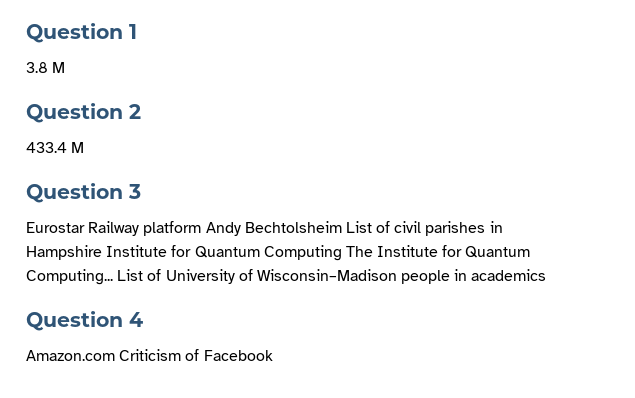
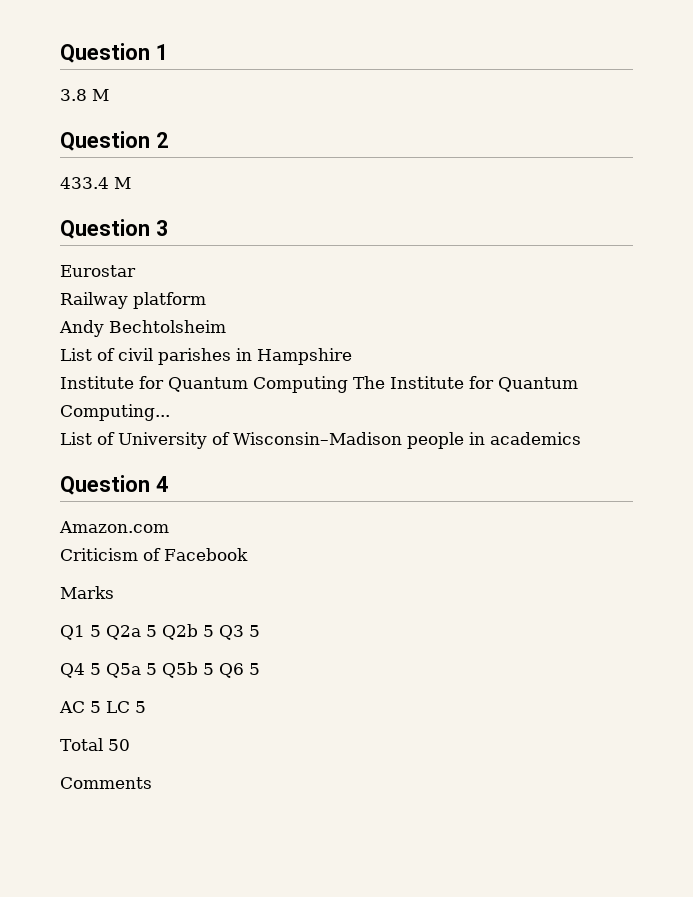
- Eurostar Railway platform Andy Bechtolsheim List of civil parishes in Hampshire Institute for Quantum Computing The Institute for Quantum Computing... List of University of Wisconsin–Madison people in academics
+ Eurostar
+ Railway platform
+ Andy Bechtolsheim
+ List of civil parishes in Hampshire
+ Institute for Quantum Computing The Institute for Quantum Computing...
+ List of University of Wisconsin–Madison people in academics
- Amazon.com Criticism of Facebook
+ Amazon.com
+ Criticism of Facebook
+ Marks
+ Q1 5 Q2a 5 Q2b 5 Q3 5
+ Q4 5 Q5a 5 Q5b 5 Q6 5
+ AC 5 LC 5
+ Total 50
+ Comments

